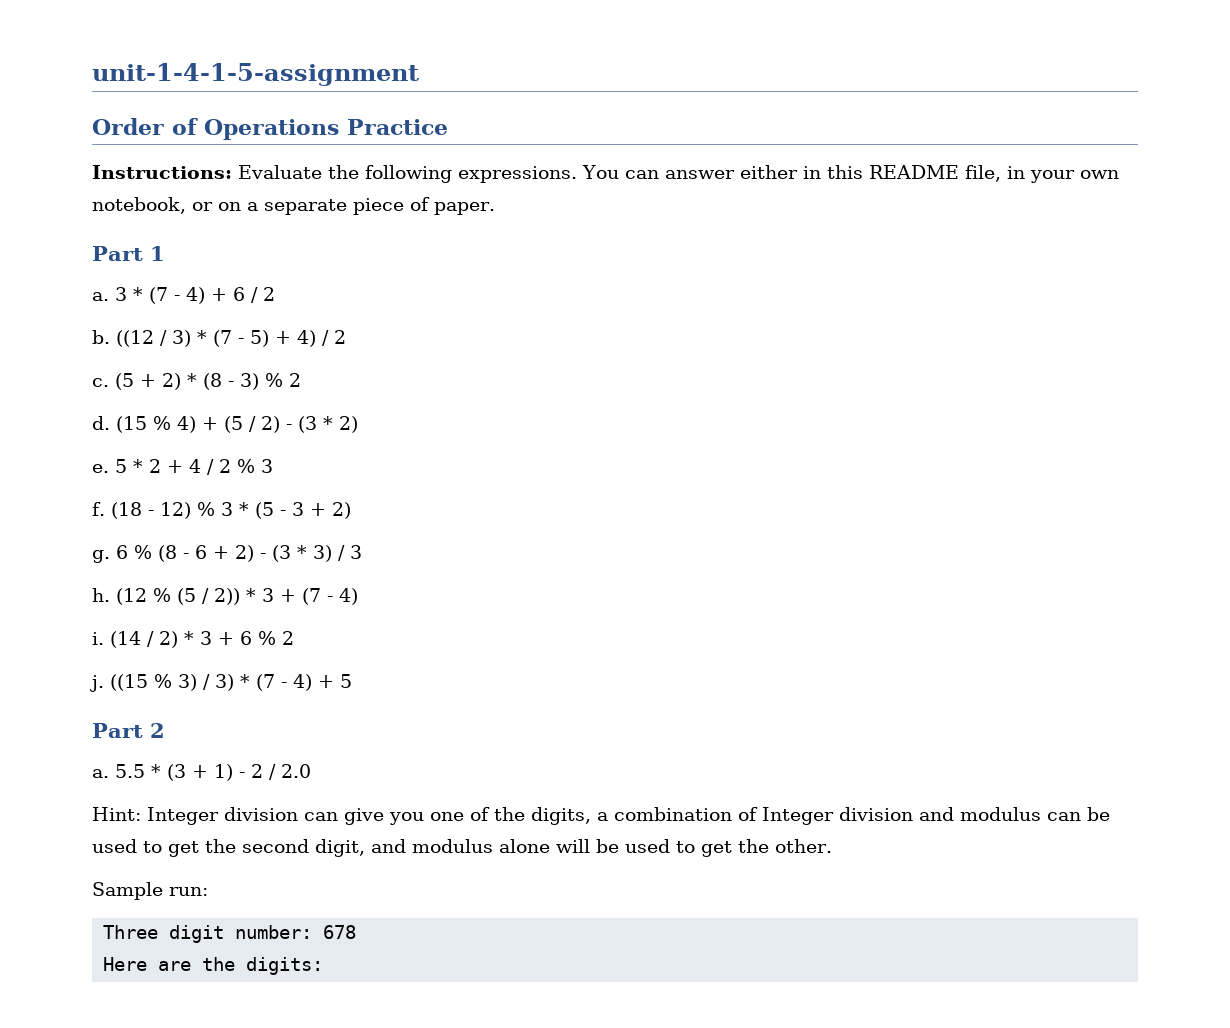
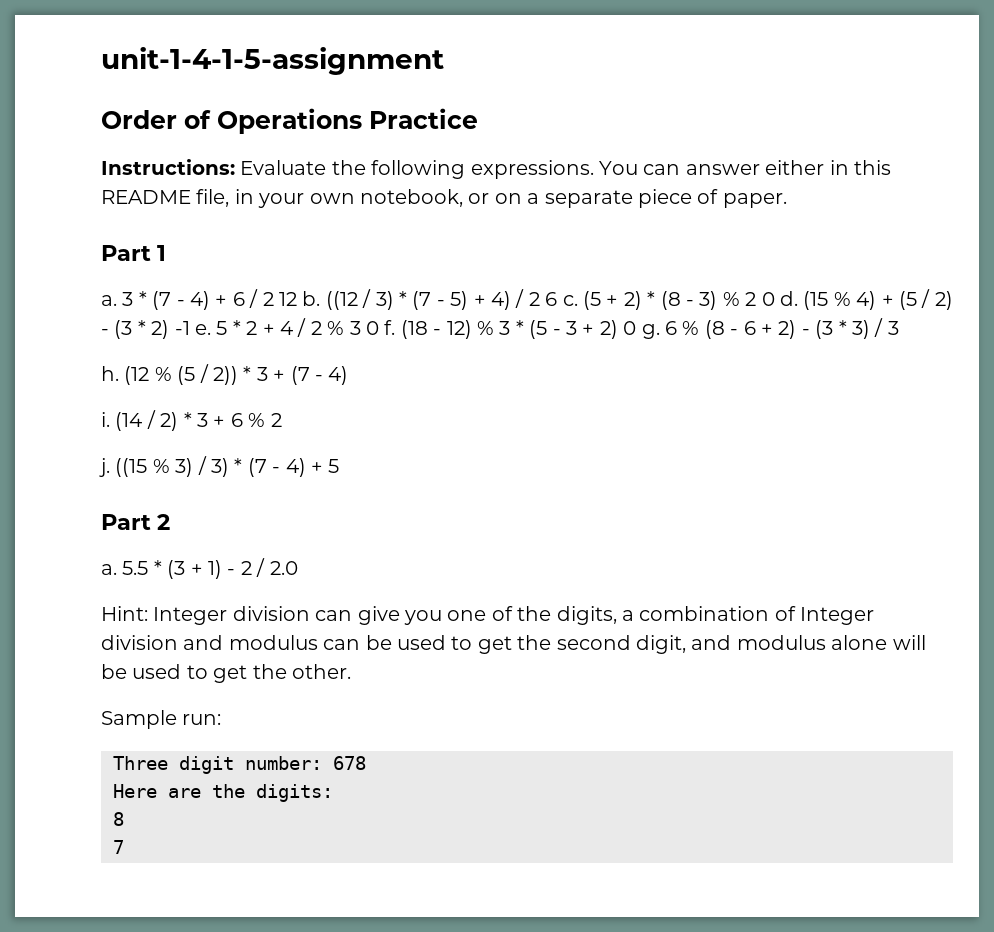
- 3 * (7 - 4) + 6 / 2
- b.
+ 3 * (7 - 4) + 6 / 2 12 b.
- ((12 / 3) * (7 - 5) + 4) / 2
- c.
+ ((12 / 3) * (7 - 5) + 4) / 2 6 c.
- (5 + 2) * (8 - 3) % 2
- d.
+ (5 + 2) * (8 - 3) % 2 0 d.
- (15 % 4) + (5 / 2) - (3 * 2)
- e.
+ (15 % 4) + (5 / 2) - (3 * 2) -1 e.
- 5 * 2 + 4 / 2 % 3
- f.
+ 5 * 2 + 4 / 2 % 3 0 f.
- (18 - 12) % 3 * (5 - 3 + 2)
- g.
+ (18 - 12) % 3 * (5 - 3 + 2) 0 g.
+ 8
+ 7

